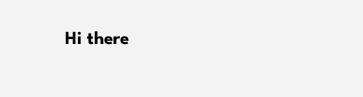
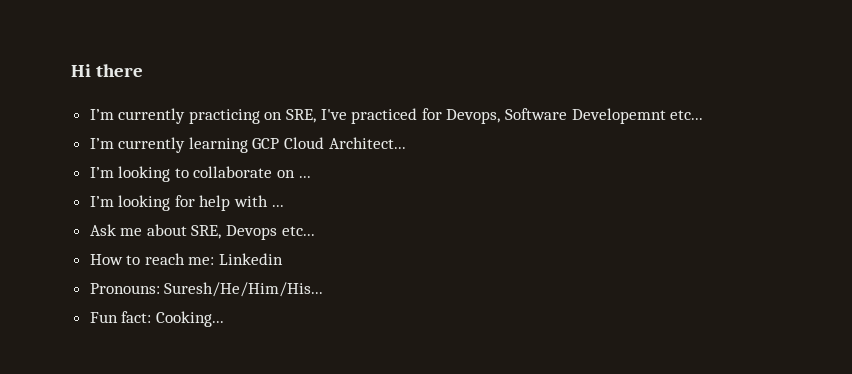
+ I’m currently practicing on SRE, I've practiced for Devops, Software Developemnt etc...
+ I’m currently learning GCP Cloud Architect...
+ I’m looking to collaborate on ...
+ I’m looking for help with ...
+ Ask me about SRE, Devops etc...
+ How to reach me: Linkedin
+ Pronouns: Suresh/He/Him/His...
+ Fun fact: Cooking...

